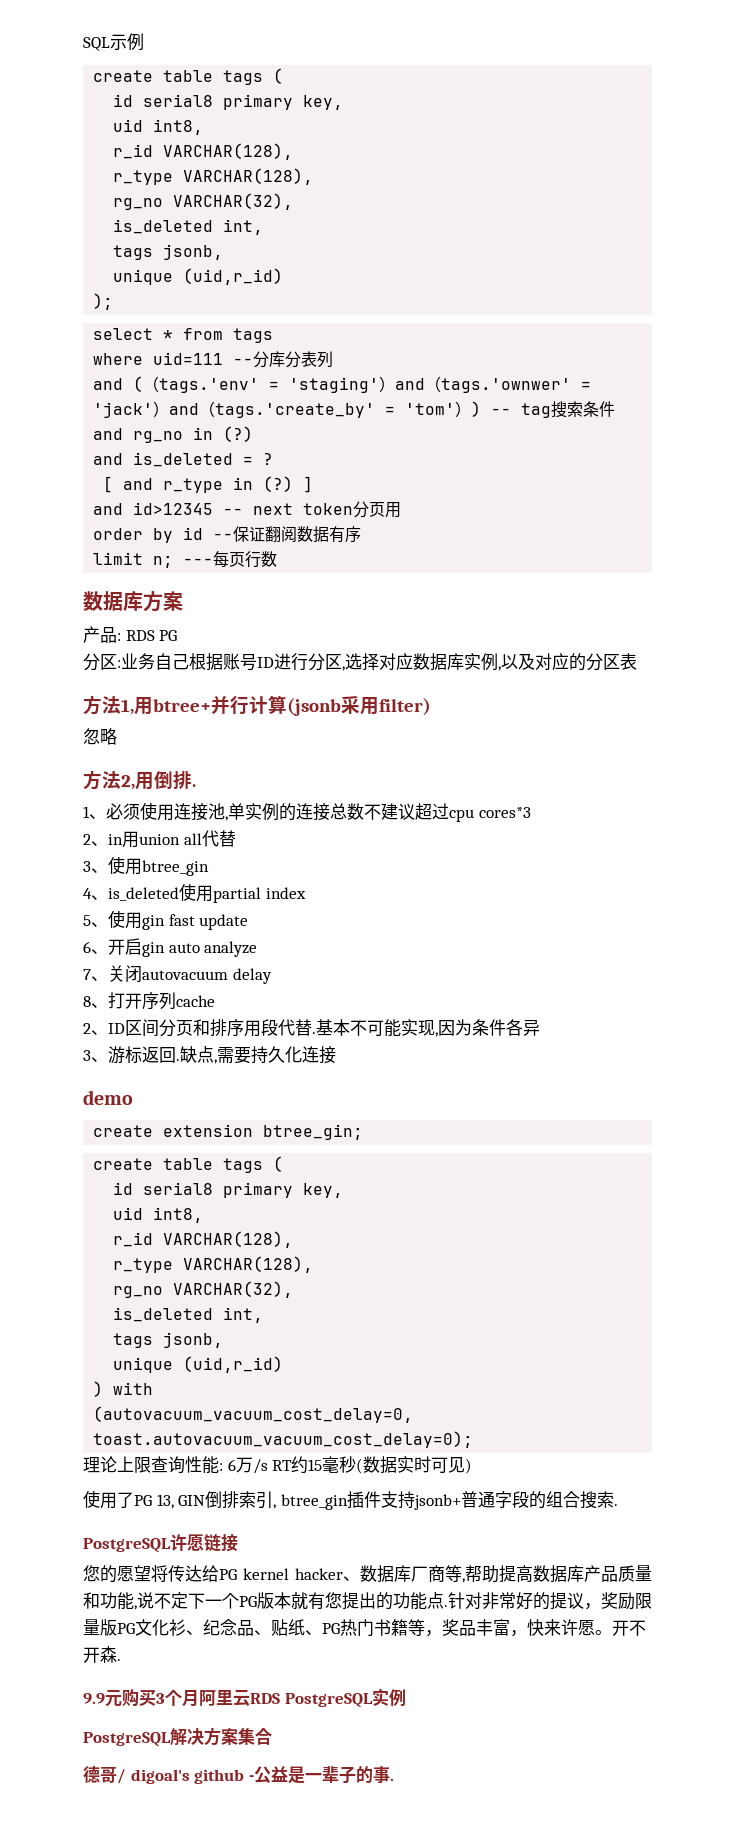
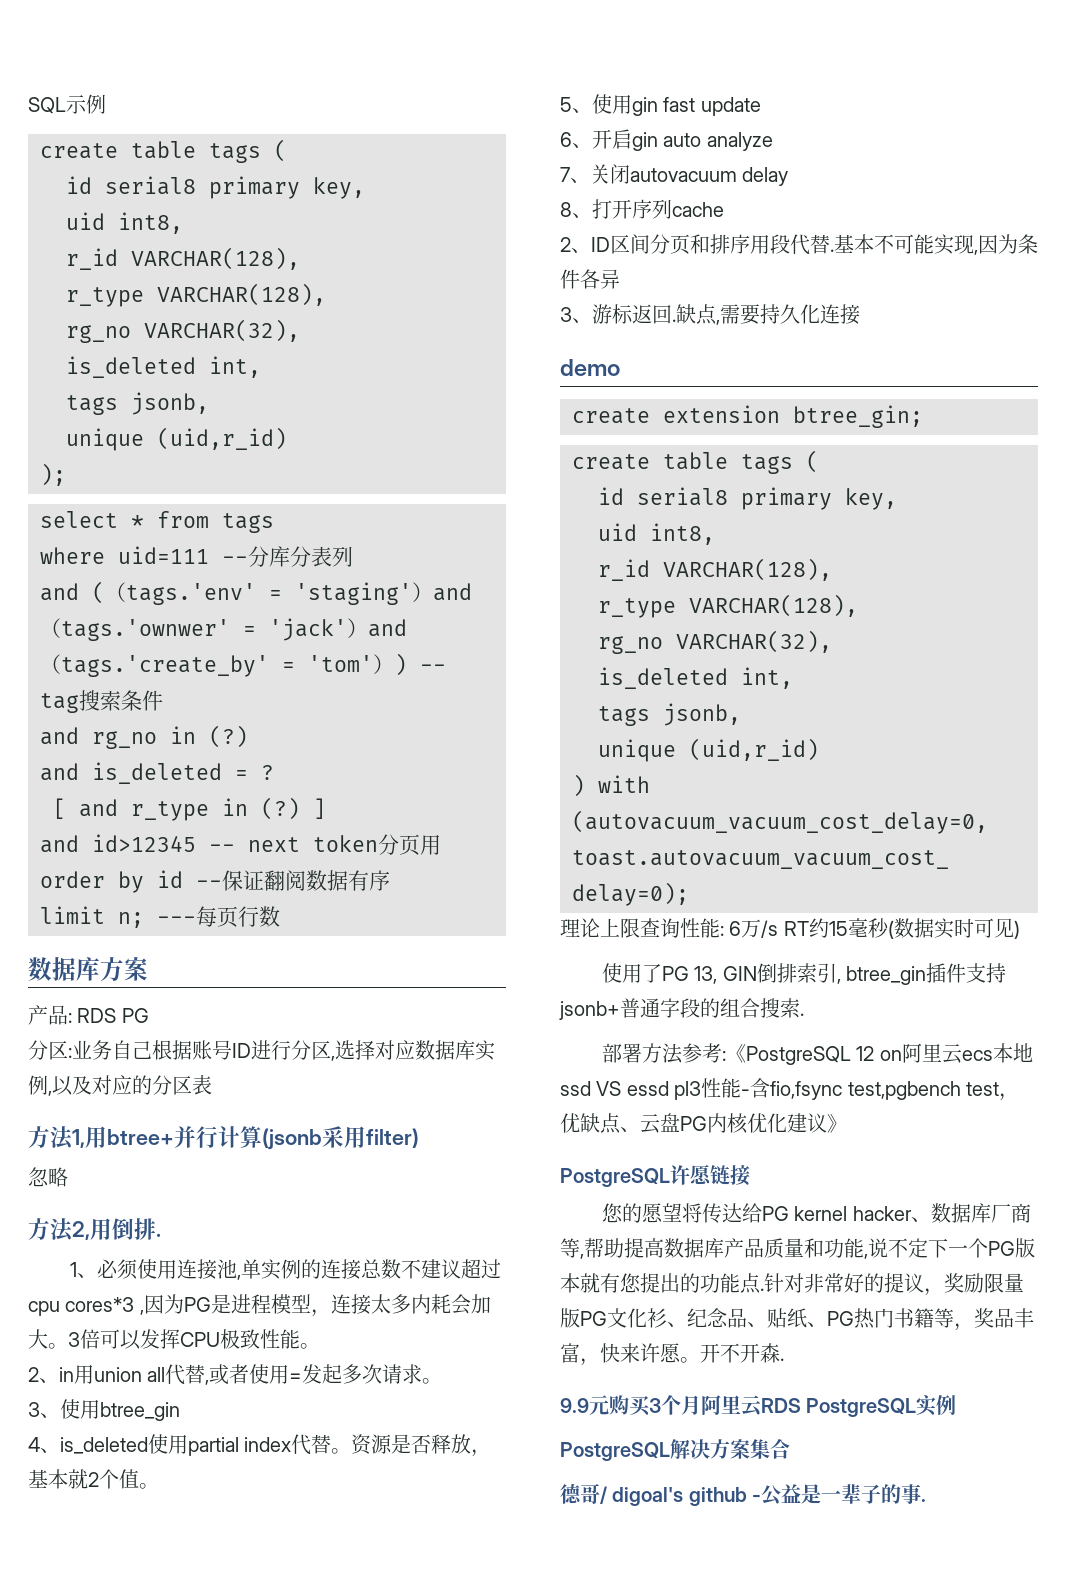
- 1、必须使用连接池,单实例的连接总数不建议超过cpu cores*3
+ 1、必须使用连接池,单实例的连接总数不建议超过cpu cores*3 ,因为PG是进程模型，连接太多内耗会加大。3倍可以发挥CPU极致性能。
- 2、in用union all代替
+ 2、in用union all代替,或者使用=发起多次请求。
- 4、is_deleted使用partial index
+ 4、is_deleted使用partial index代替。资源是否释放，基本就2个值。
+ 部署方法参考:《PostgreSQL 12 on阿里云ecs本地ssd VS essd pl3性能-含fio,fsync test,pgbench test，优缺点、云盘PG内核优化建议》

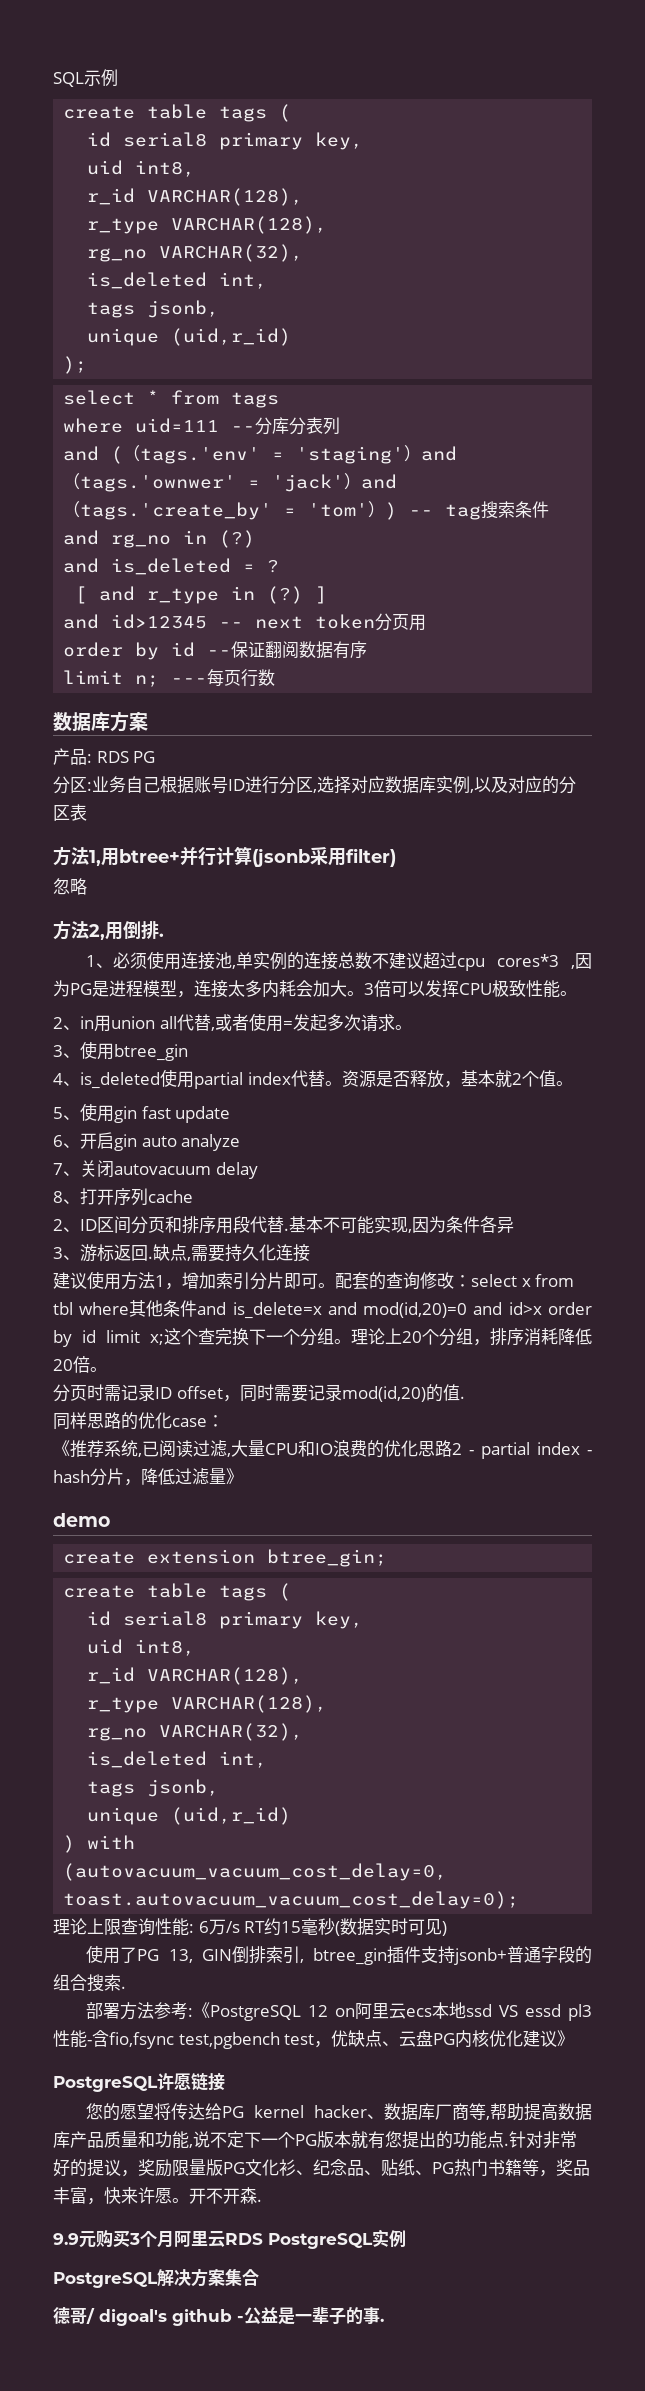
+ 建议使用方法1，增加索引分片即可。配套的查询修改：select x from tbl where其他条件and is_delete=x and mod(id,20)=0 and id>x order by id limit x;这个查完换下一个分组。理论上20个分组，排序消耗降低20倍。
+ 分页时需记录ID offset，同时需要记录mod(id,20)的值.
+ 同样思路的优化case：
+ 《推荐系统,已阅读过滤,大量CPU和IO浪费的优化思路2 - partial index - hash分片，降低过滤量》

